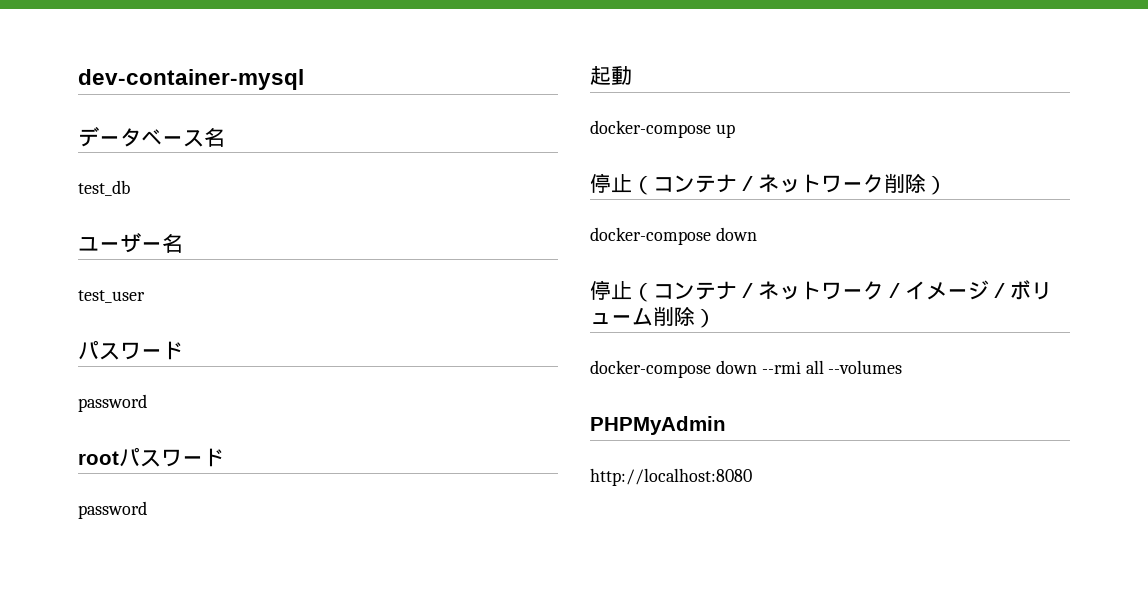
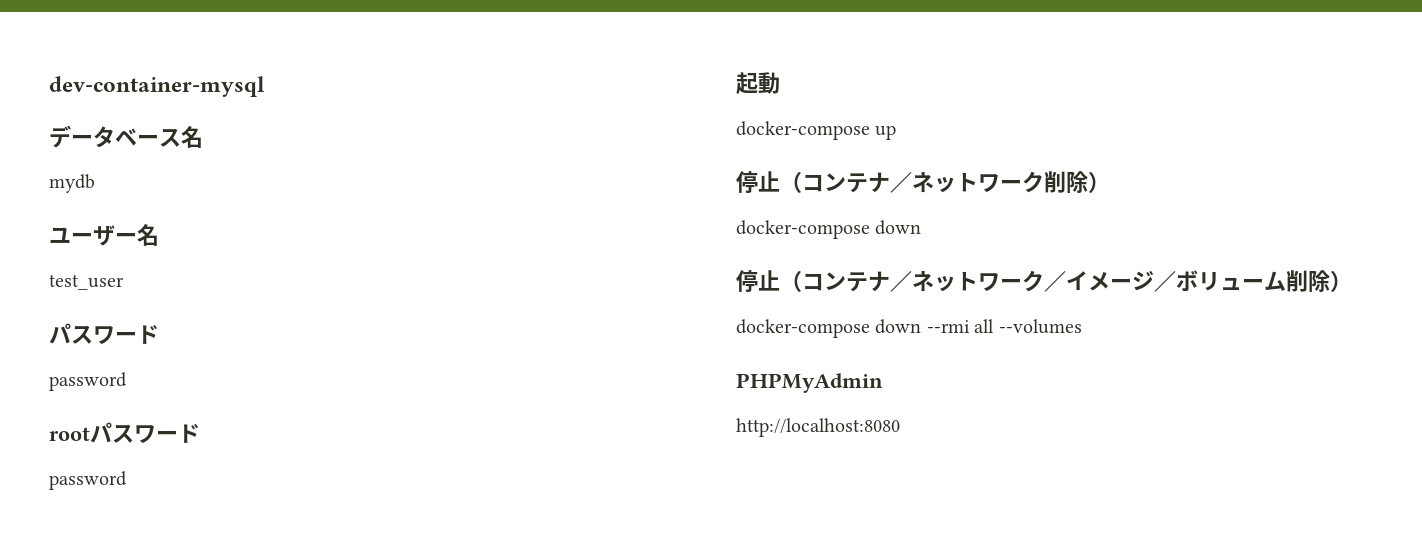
- test_db
+ mydb

